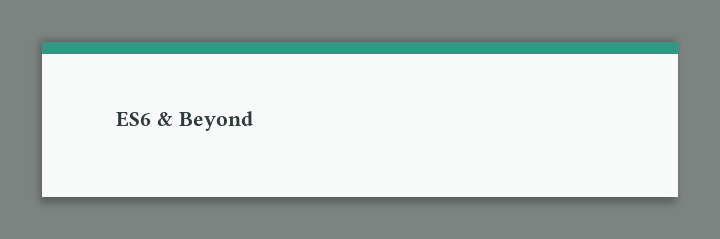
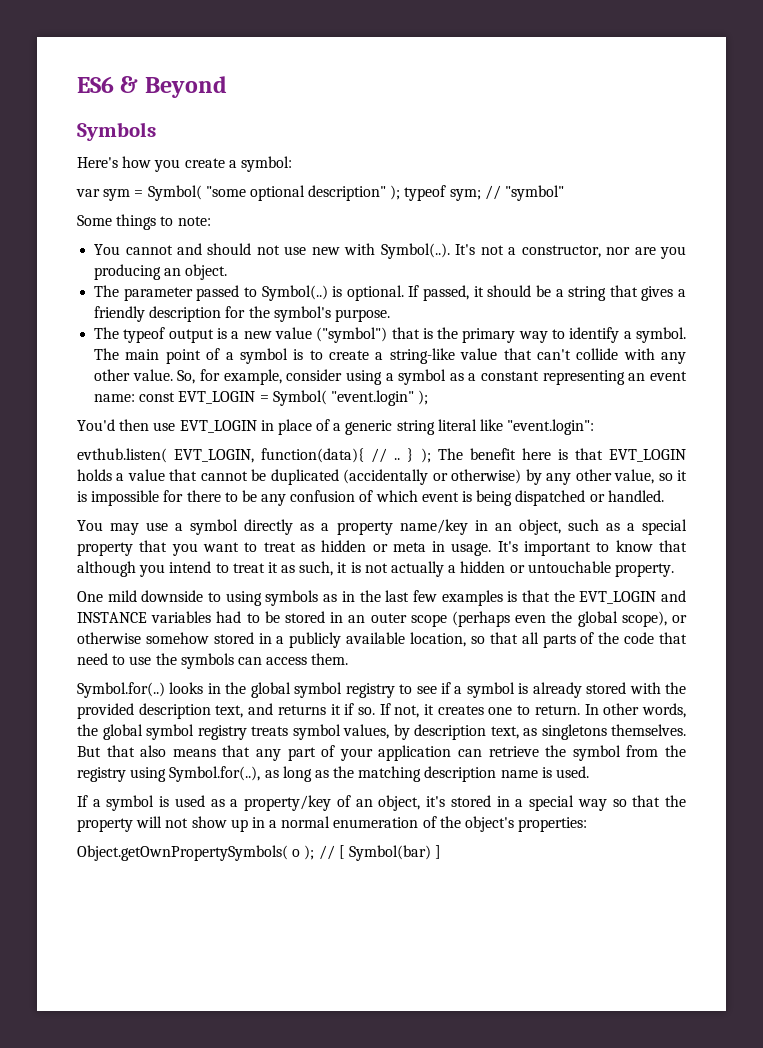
+ Symbols
+ Here's how you create a symbol:
+ var sym = Symbol( "some optional description" ); typeof sym; // "symbol"
+ Some things to note:
+ You cannot and should not use new with Symbol(..). It's not a constructor, nor are you producing an object.
+ The parameter passed to Symbol(..) is optional. If passed, it should be a string that gives a friendly description for the symbol's purpose.
+ The typeof output is a new value ("symbol") that is the primary way to identify a symbol. The main point of a symbol is to create a string-like value that can't collide with any other value. So, for example, consider using a symbol as a constant representing an event name: const EVT_LOGIN = Symbol( "event.login" );
+ You'd then use EVT_LOGIN in place of a generic string literal like "event.login":
+ evthub.listen( EVT_LOGIN, function(data){ // .. } ); The benefit here is that EVT_LOGIN holds a value that cannot be duplicated (accidentally or otherwise) by any other value, so it is impossible for there to be any confusion of which event is being dispatched or handled.
+ You may use a symbol directly as a property name/key in an object, such as a special property that you want to treat as hidden or meta in usage. It's important to know that although you intend to treat it as such, it is not actually a hidden or untouchable property.
+ One mild downside to using symbols as in the last few examples is that the EVT_LOGIN and INSTANCE variables had to be stored in an outer scope (perhaps even the global scope), or otherwise somehow stored in a publicly available location, so that all parts of the code that need to use the symbols can access them.
+ Symbol.for(..) looks in the global symbol registry to see if a symbol is already stored with the provided description text, and returns it if so. If not, it creates one to return. In other words, the global symbol registry treats symbol values, by description text, as singletons themselves. But that also means that any part of your application can retrieve the symbol from the registry using Symbol.for(..), as long as the matching description name is used.
+ If a symbol is used as a property/key of an object, it's stored in a special way so that the property will not show up in a normal enumeration of the object's properties:
+ Object.getOwnPropertySymbols( o ); // [ Symbol(bar) ]

